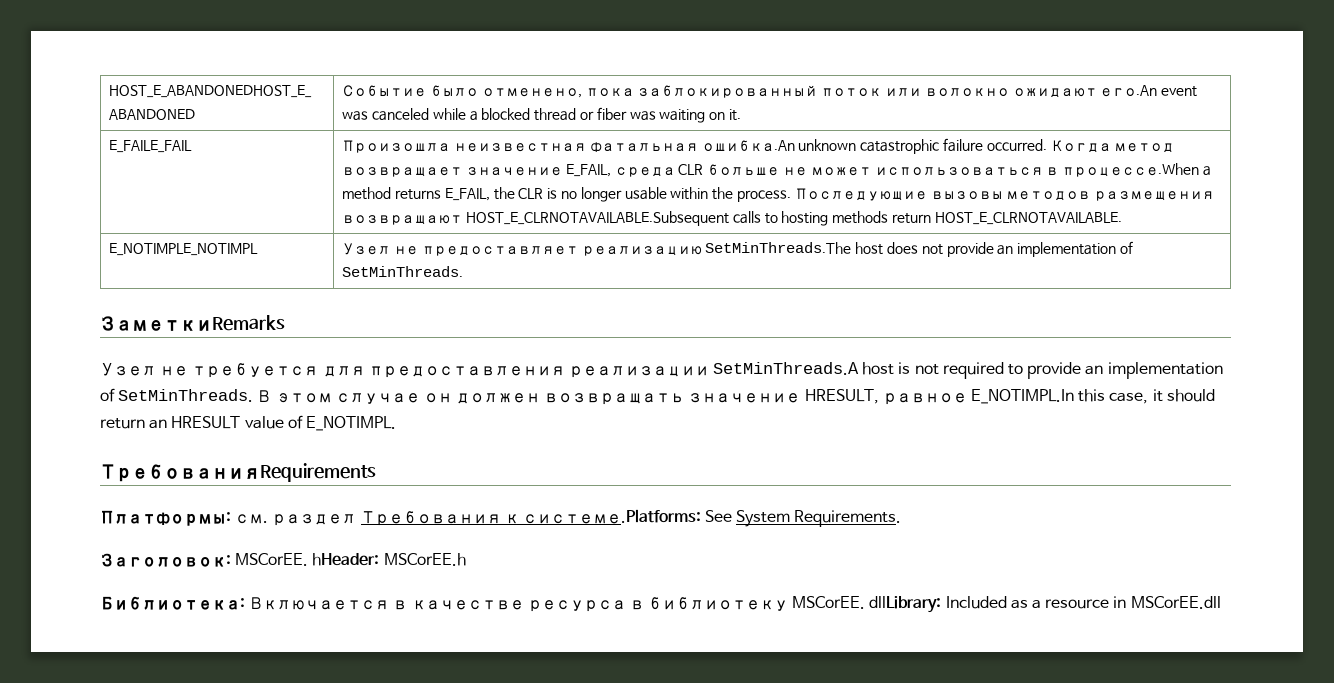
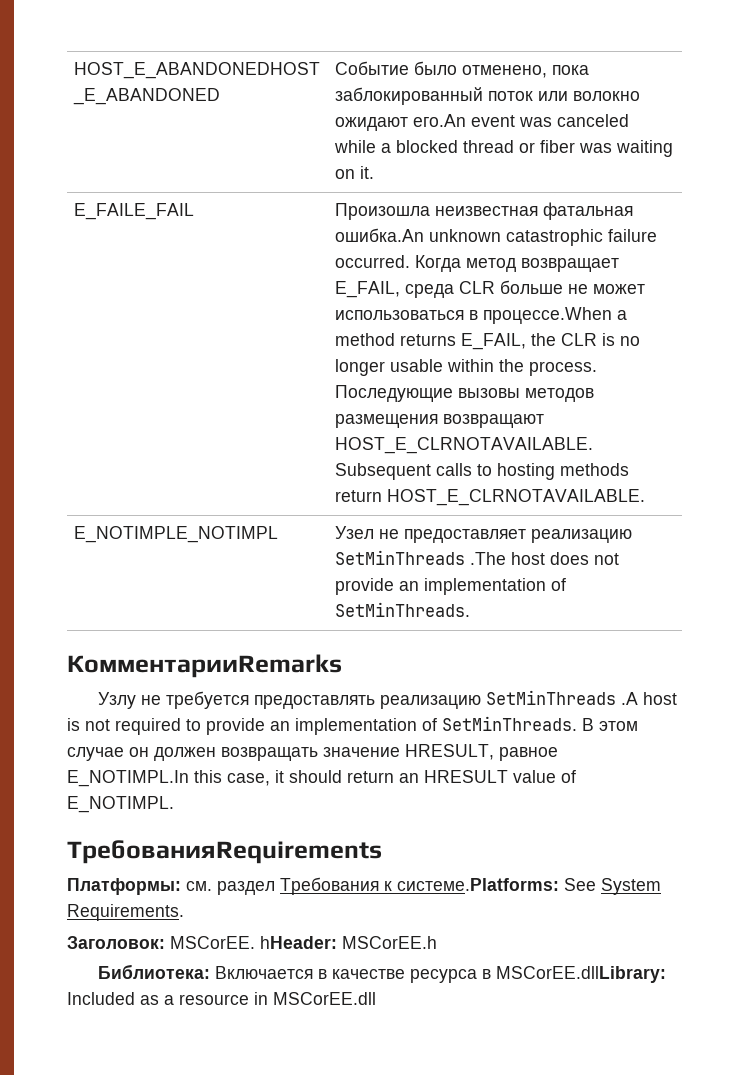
- Когда метод возвращает значение E_FAIL, среда CLR больше не может использоваться в процессе.When a method returns E_FAIL, the CLR is no longer usable within the process.
+ Когда метод возвращает E_FAIL, среда CLR больше не может использоваться в процессе.When a method returns E_FAIL, the CLR is no longer usable within the process.
- E_NOTIMPLE_NOTIMPL | Узел не предоставляет реализацию SetMinThreads.The host does not provide an implementation of SetMinThreads.
+ E_NOTIMPLE_NOTIMPL | Узел не предоставляет реализацию SetMinThreads .The host does not provide an implementation of SetMinThreads.
- ЗаметкиRemarks
- Узел не требуется для предоставления реализации SetMinThreads.A host is not required to provide an implementation of SetMinThreads.
+ КомментарииRemarks
+ Узлу не требуется предоставлять реализацию SetMinThreads .A host is not required to provide an implementation of SetMinThreads.
- Библиотека: Включается в качестве ресурса в библиотеку MSCorEE. dllLibrary: Included as a resource in MSCorEE.dll
+ Библиотека: Включается в качестве ресурса в MSCorEE.dllLibrary: Included as a resource in MSCorEE.dll

